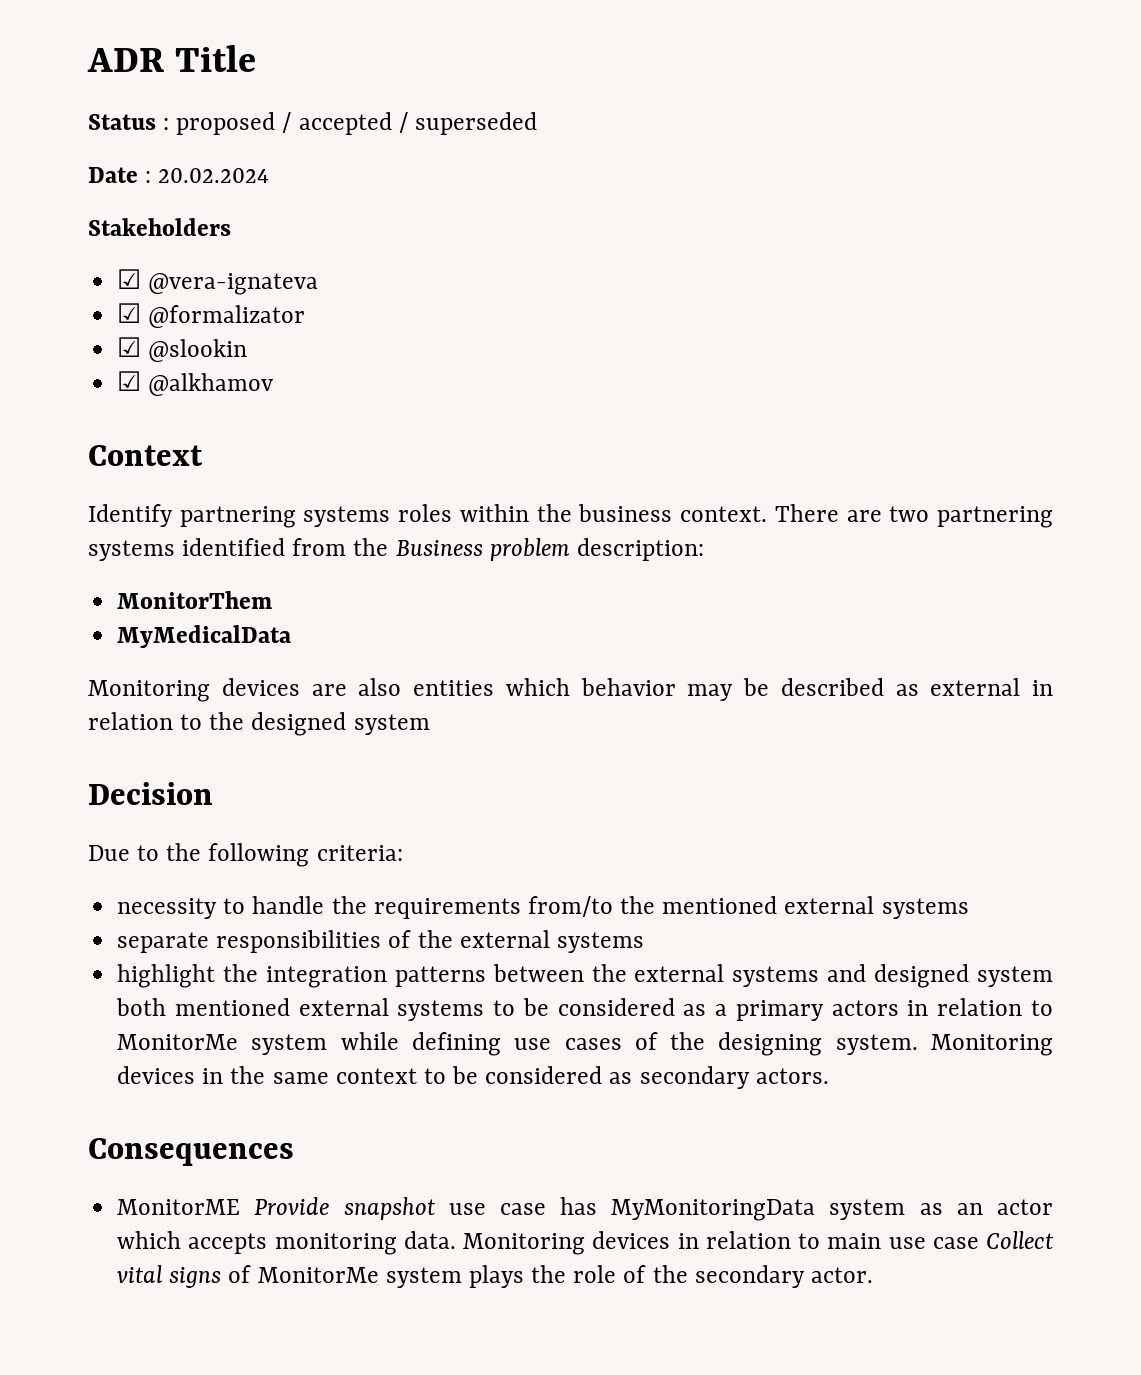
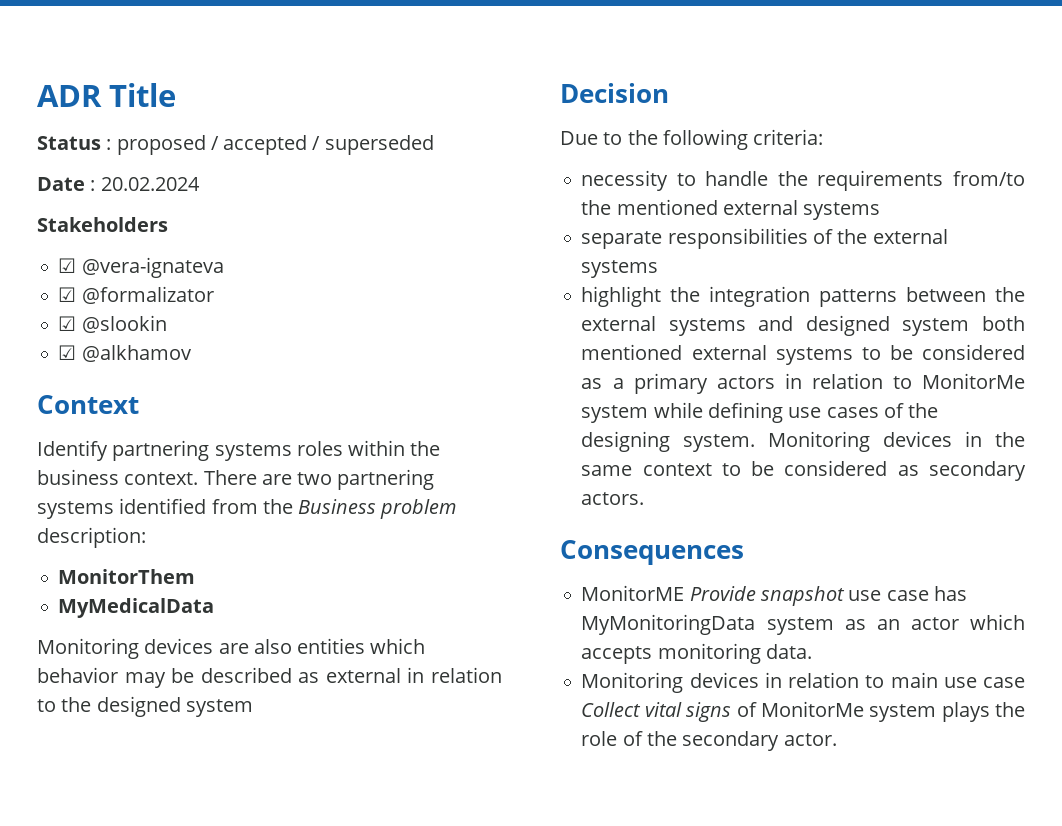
- MonitorME Provide snapshot use case has MyMonitoringData system as an actor which accepts monitoring data. Monitoring devices in relation to main use case Collect vital signs of MonitorMe system plays the role of the secondary actor.
+ MonitorME Provide snapshot use case has MyMonitoringData system as an actor which accepts monitoring data.
+ Monitoring devices in relation to main use case Collect vital signs of MonitorMe system plays the role of the secondary actor.

